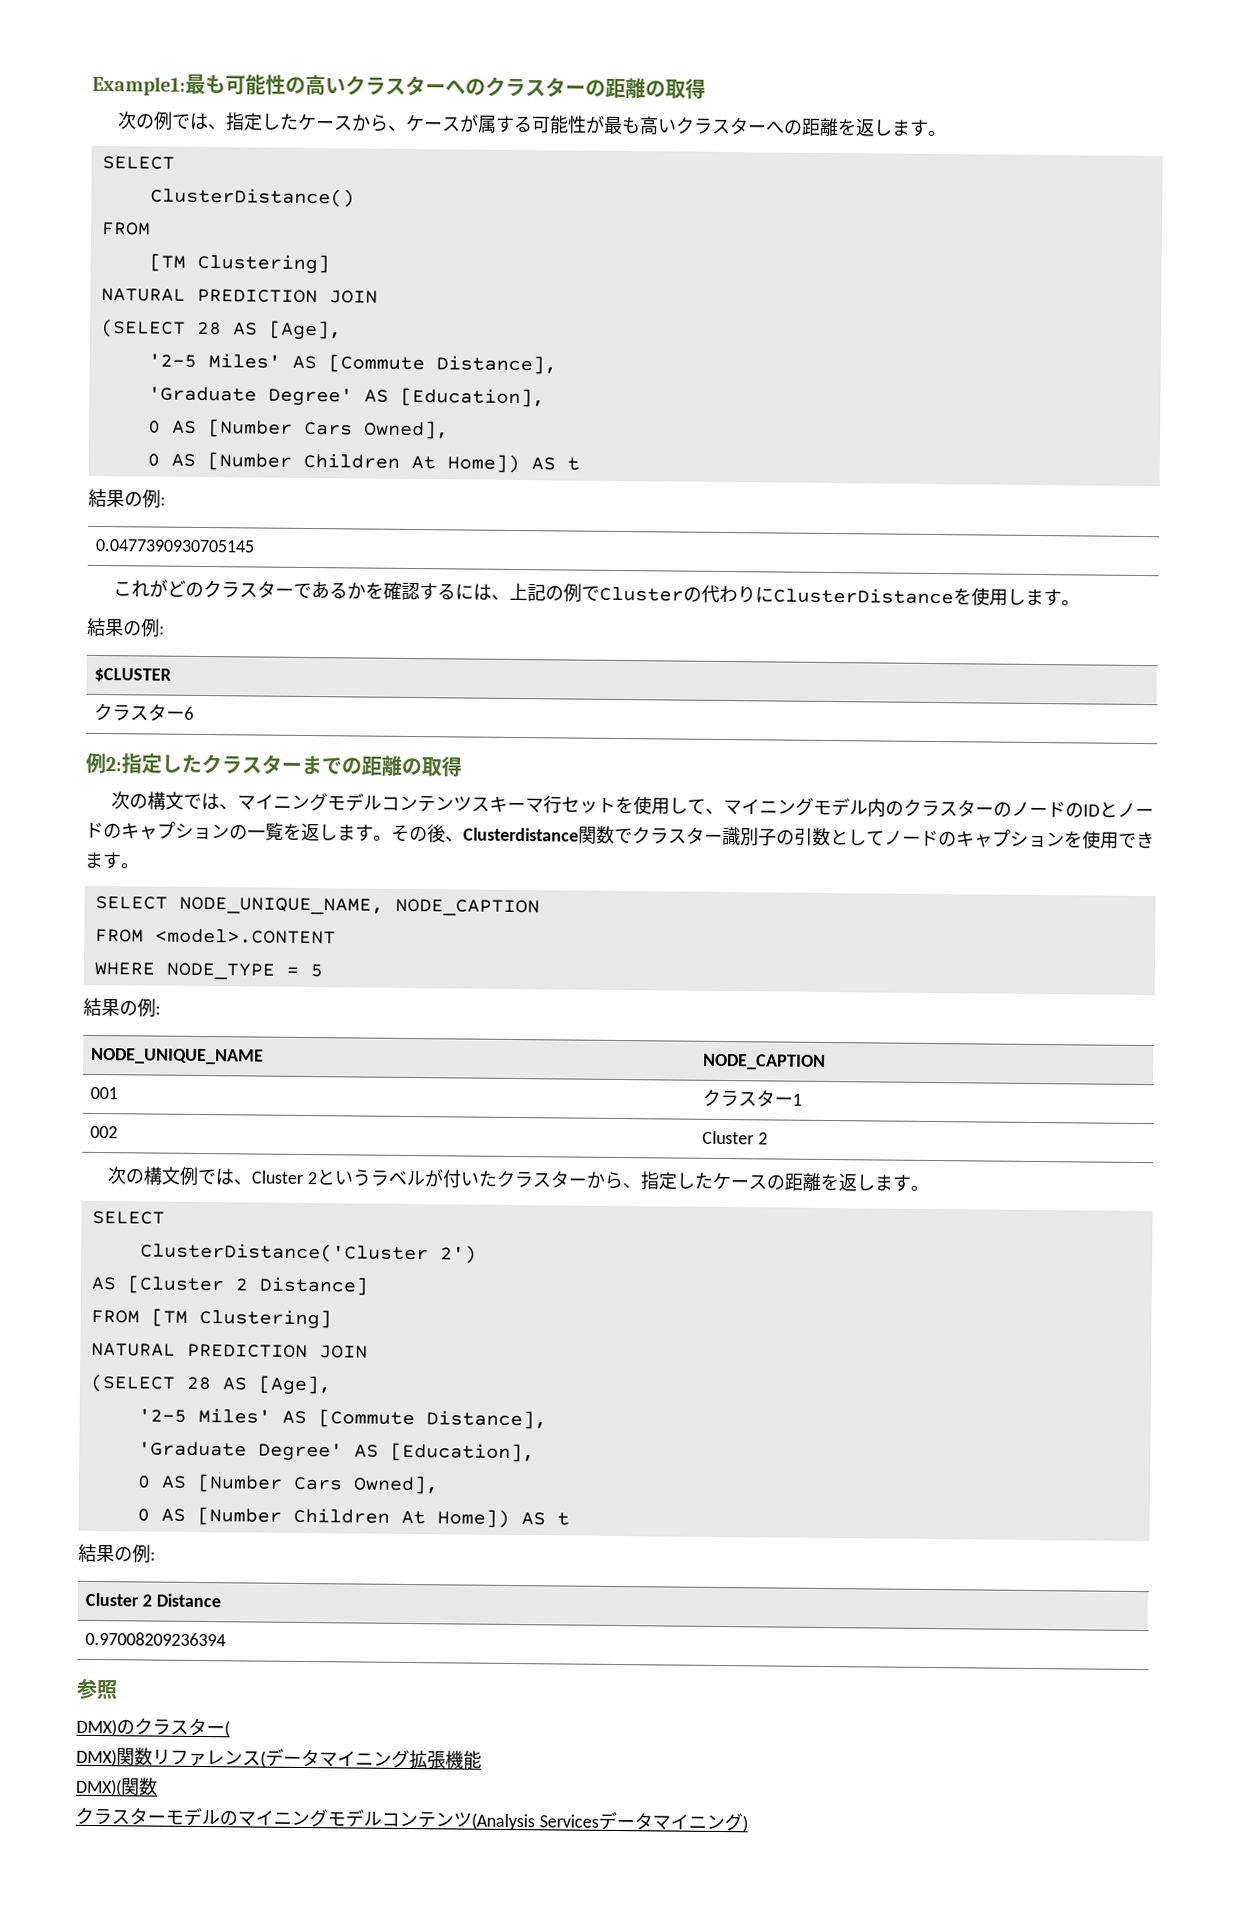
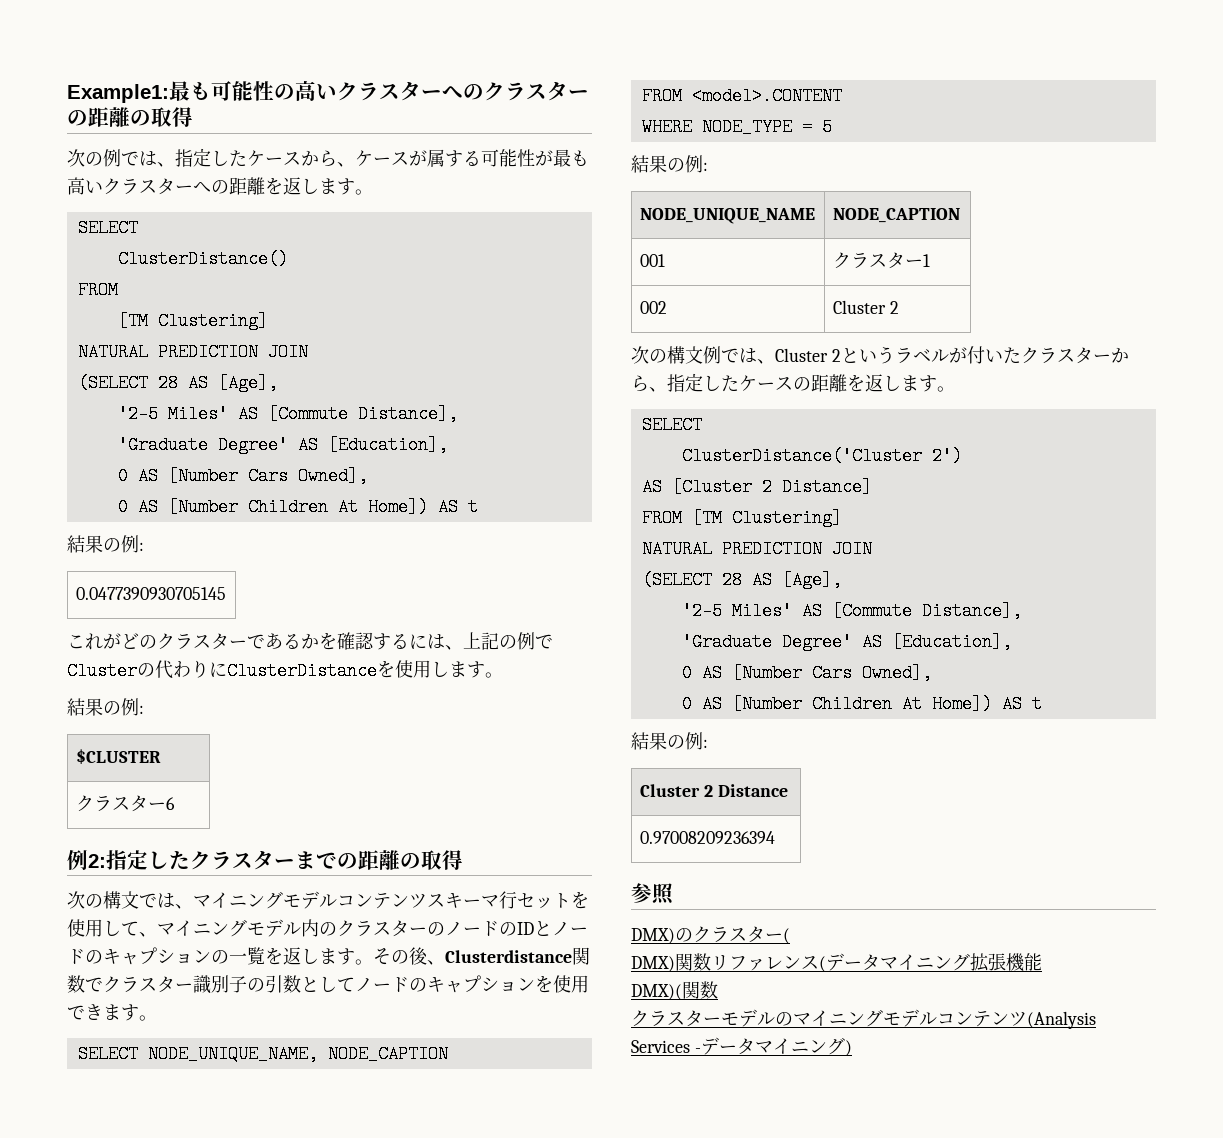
- クラスターモデルのマイニングモデルコンテンツ(Analysis Servicesデータマイニング)
+ クラスターモデルのマイニングモデルコンテンツ(Analysis Services -データマイニング)

